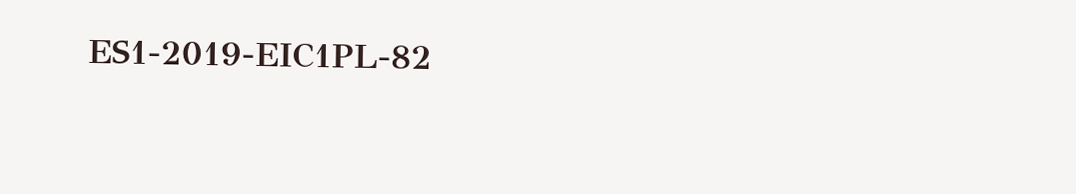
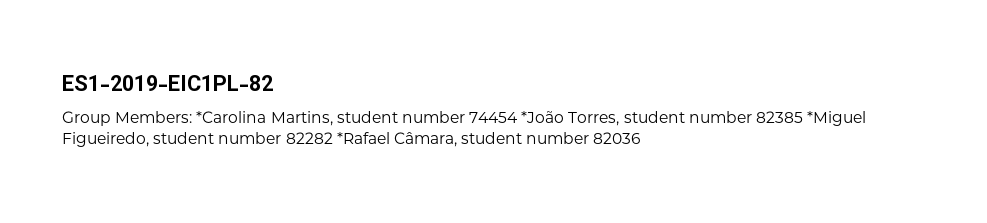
+ Group Members: *Carolina Martins, student number 74454 *João Torres, student number 82385 *Miguel Figueiredo, student number 82282 *Rafael Câmara, student number 82036

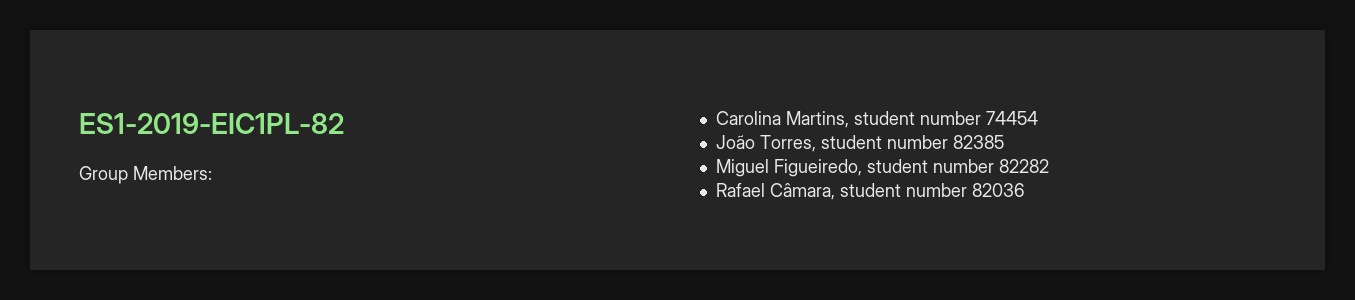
- Group Members: *Carolina Martins, student number 74454 *João Torres, student number 82385 *Miguel Figueiredo, student number 82282 *Rafael Câmara, student number 82036
+ Group Members:
+ Carolina Martins, student number 74454
+ João Torres, student number 82385
+ Miguel Figueiredo, student number 82282
+ Rafael Câmara, student number 82036

